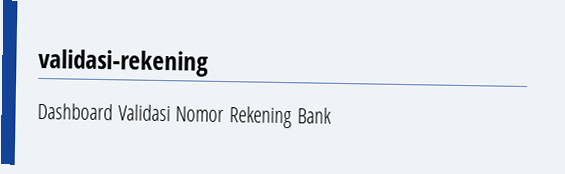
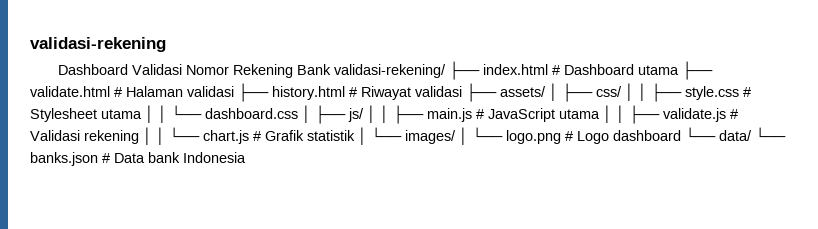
- Dashboard Validasi Nomor Rekening Bank
+ Dashboard Validasi Nomor Rekening Bank validasi-rekening/ ├── index.html # Dashboard utama ├── validate.html # Halaman validasi ├── history.html # Riwayat validasi ├── assets/ │ ├── css/ │ │ ├── style.css # Stylesheet utama │ │ └── dashboard.css │ ├── js/ │ │ ├── main.js # JavaScript utama │ │ ├── validate.js # Validasi rekening │ │ └── chart.js # Grafik statistik │ └── images/ │ └── logo.png # Logo dashboard └── data/ └── banks.json # Data bank Indonesia

